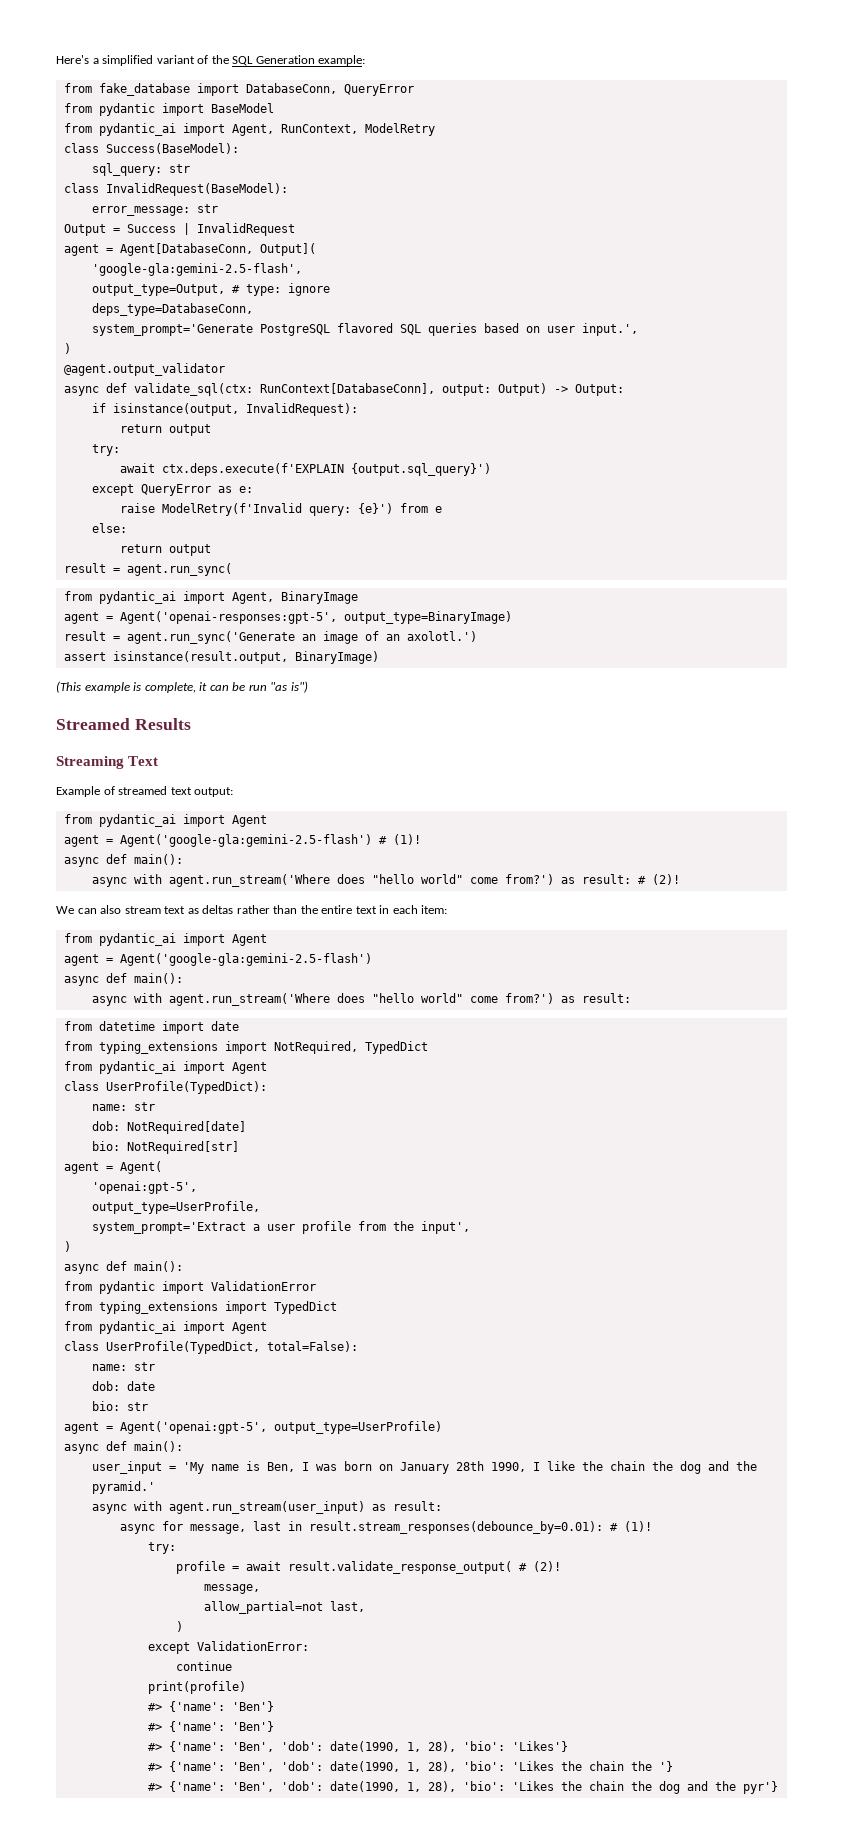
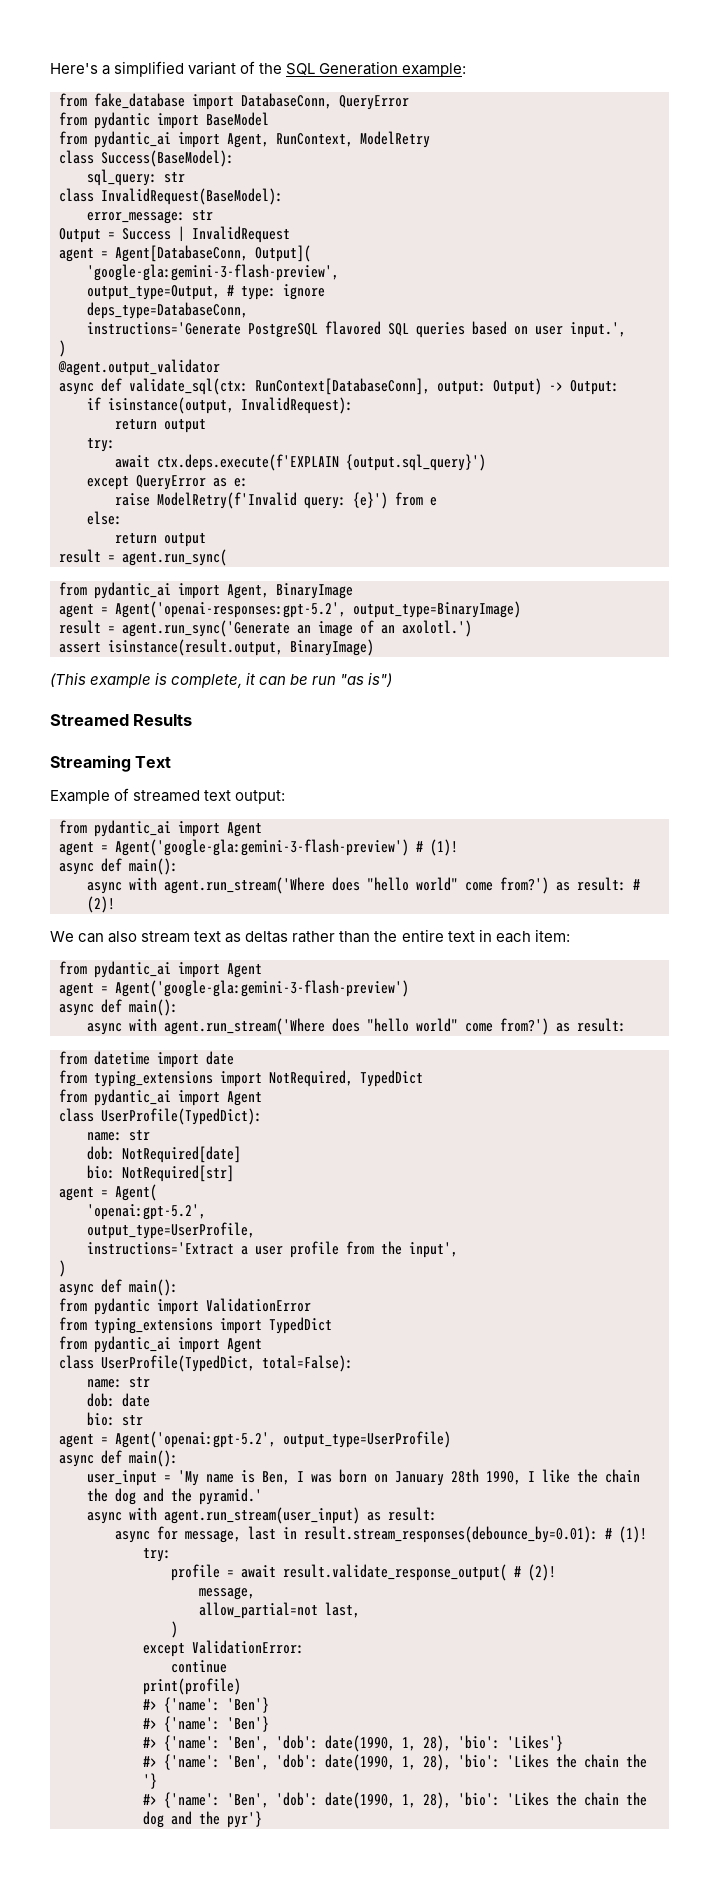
- 'google-gla:gemini-2.5-flash',
+ 'google-gla:gemini-3-flash-preview',
- system_prompt='Generate PostgreSQL flavored SQL queries based on user input.',
+ instructions='Generate PostgreSQL flavored SQL queries based on user input.',
- agent = Agent('openai-responses:gpt-5', output_type=BinaryImage)
+ agent = Agent('openai-responses:gpt-5.2', output_type=BinaryImage)
- agent = Agent('google-gla:gemini-2.5-flash') # (1)!
+ agent = Agent('google-gla:gemini-3-flash-preview') # (1)!
  We can also stream text as deltas rather than the entire text in each item:
  from pydantic_ai import Agent
- agent = Agent('google-gla:gemini-2.5-flash')
+ agent = Agent('google-gla:gemini-3-flash-preview')
- 'openai:gpt-5',
+ 'openai:gpt-5.2',
- system_prompt='Extract a user profile from the input',
+ instructions='Extract a user profile from the input',
- agent = Agent('openai:gpt-5', output_type=UserProfile)
+ agent = Agent('openai:gpt-5.2', output_type=UserProfile)

